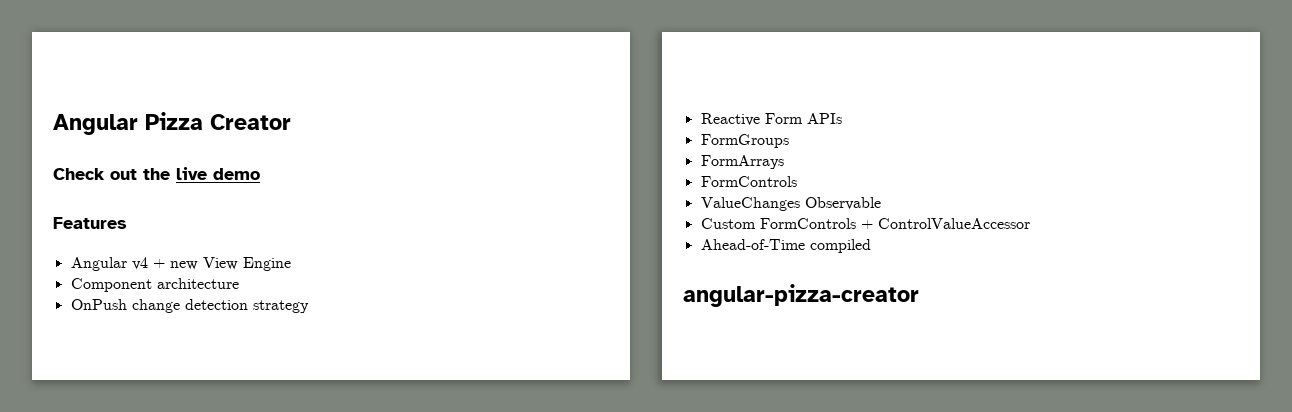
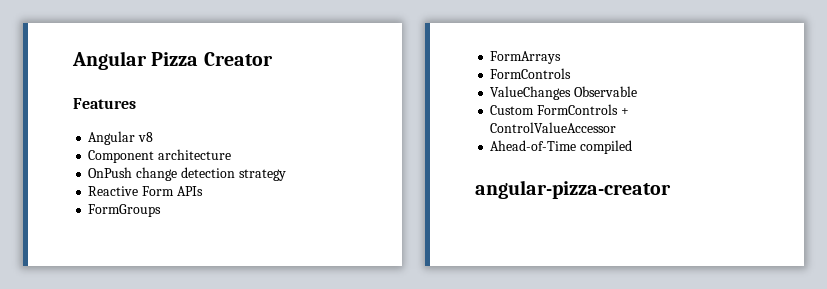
- Check out the live demo
  Features
- Angular v4 + new View Engine
+ Angular v8

